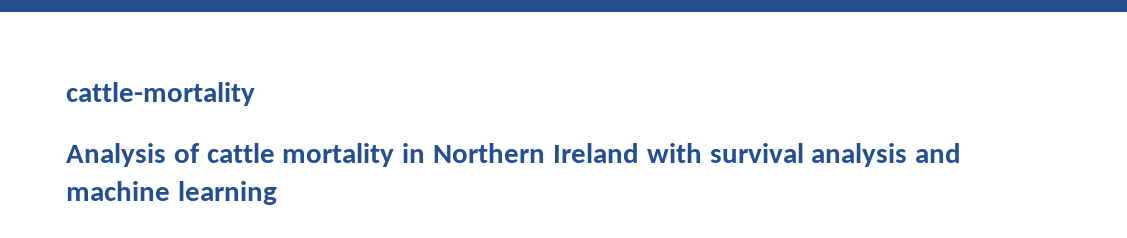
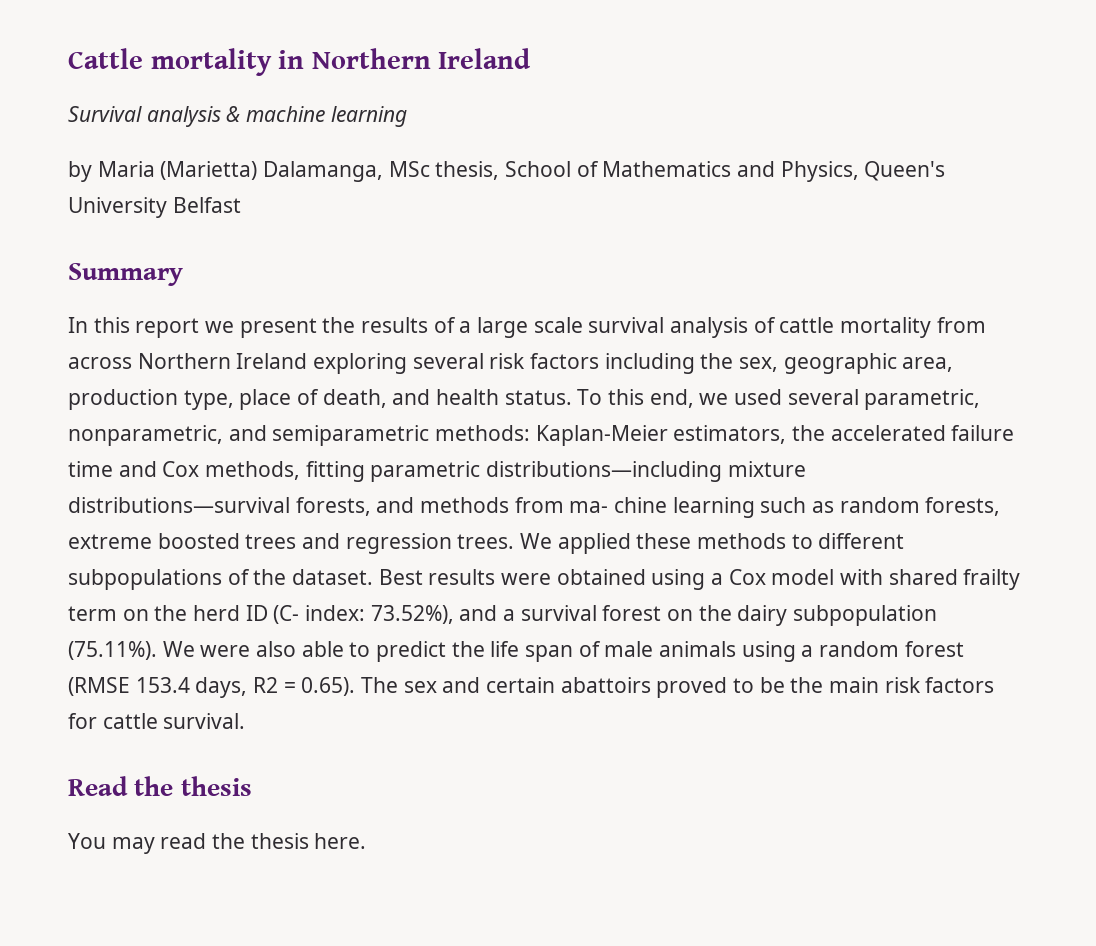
- cattle-mortality
- Analysis of cattle mortality in Northern Ireland with survival analysis and machine learning
+ Cattle mortality in Northern Ireland
+ Survival analysis & machine learning
+ by Maria (Marietta) Dalamanga, MSc thesis, School of Mathematics and Physics, Queen's University Belfast
+ Summary
+ In this report we present the results of a large scale survival analysis of cattle mortality from across Northern Ireland exploring several risk factors including the sex, geographic area, production type, place of death, and health status. To this end, we used several parametric, nonparametric, and semiparametric methods: Kaplan-Meier estimators, the accelerated failure time and Cox methods, fitting parametric distributions—including mixture distributions—survival forests, and methods from ma- chine learning such as random forests, extreme boosted trees and regression trees. We applied these methods to different subpopulations of the dataset. Best results were obtained using a Cox model with shared frailty term on the herd ID (C- index: 73.52%), and a survival forest on the dairy subpopulation (75.11%). We were also able to predict the life span of male animals using a random forest (RMSE 153.4 days, R2 = 0.65). The sex and certain abattoirs proved to be the main risk factors for cattle survival.
+ Read the thesis
+ You may read the thesis here.

